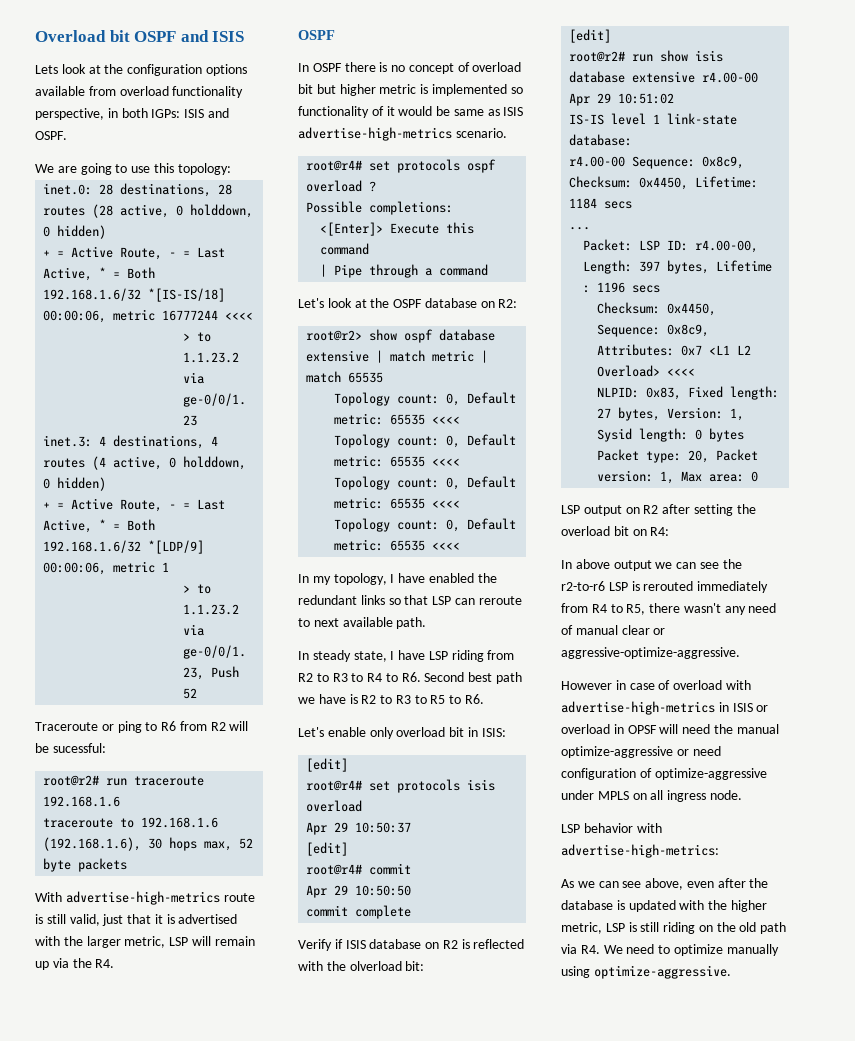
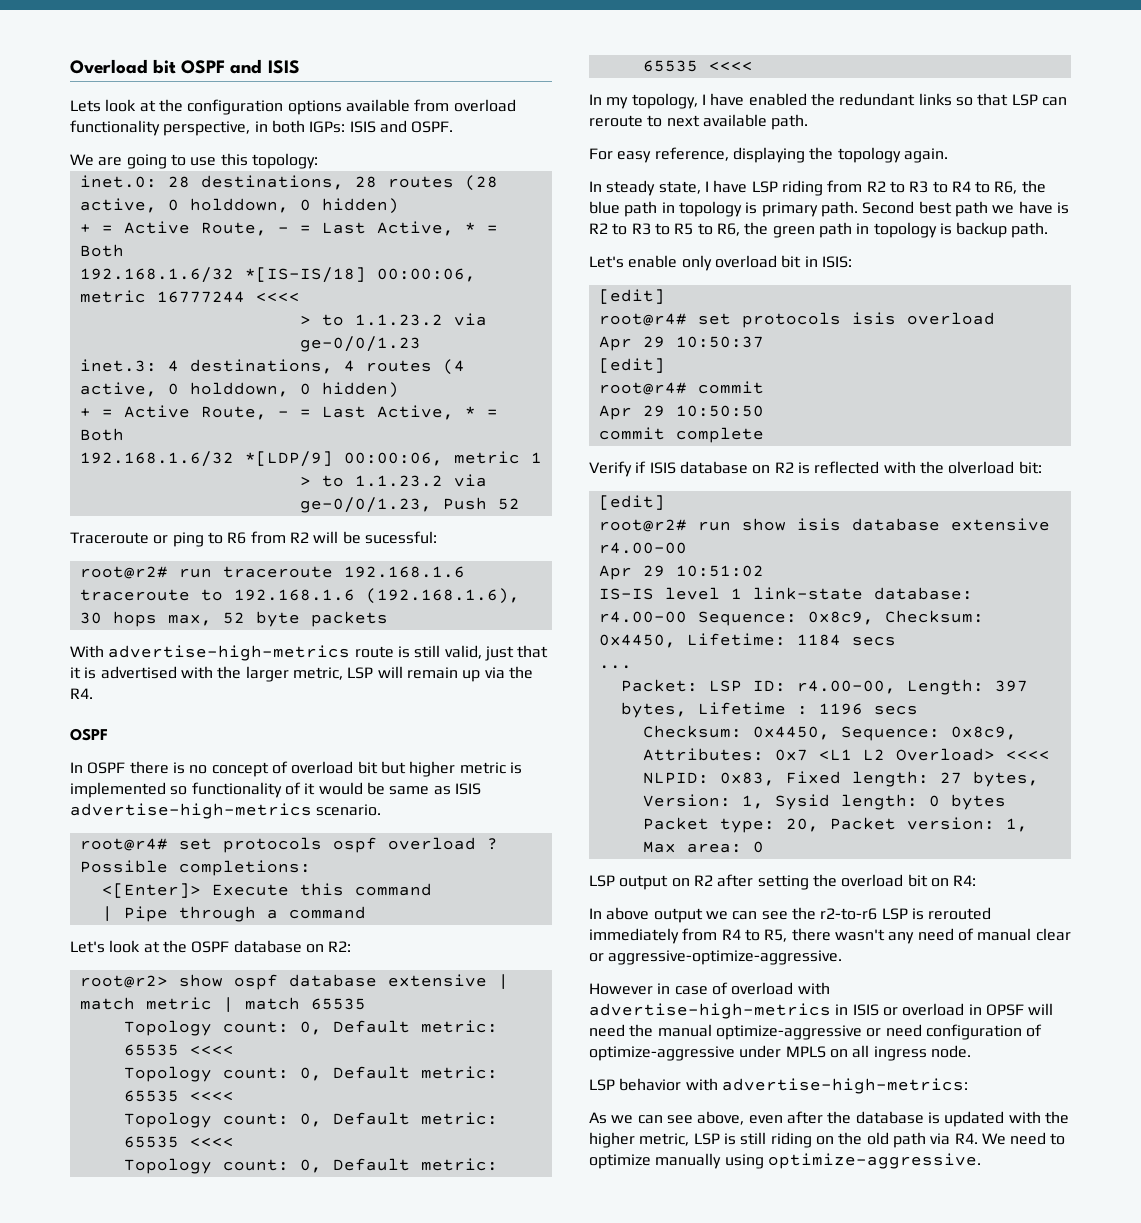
+ For easy reference, displaying the topology again.
- In steady state, I have LSP riding from R2 to R3 to R4 to R6. Second best path we have is R2 to R3 to R5 to R6.
+ In steady state, I have LSP riding from R2 to R3 to R4 to R6, the blue path in topology is primary path. Second best path we have is R2 to R3 to R5 to R6, the green path in topology is backup path.

